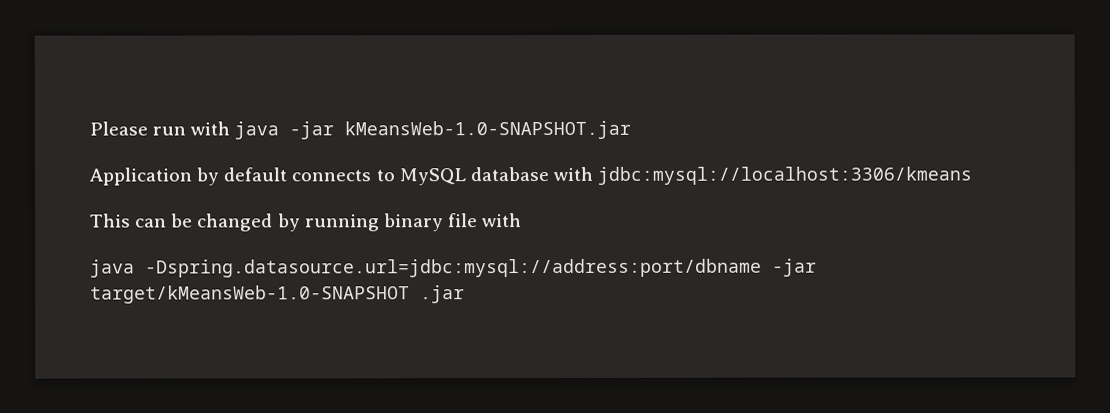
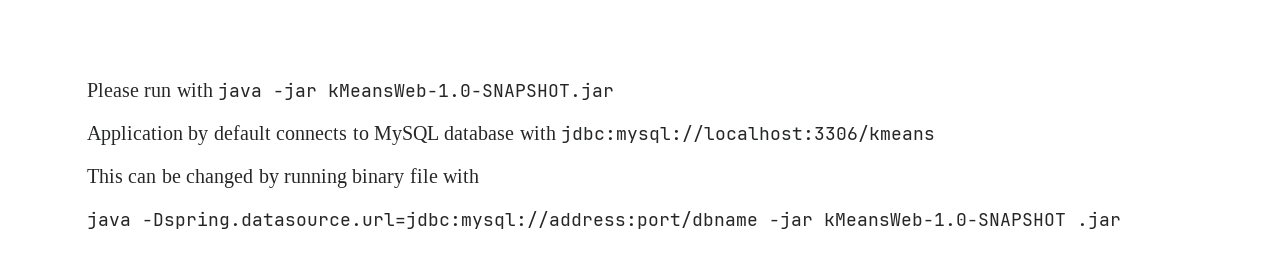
- java -Dspring.datasource.url=jdbc:mysql://address:port/dbname -jar target/kMeansWeb-1.0-SNAPSHOT .jar
+ java -Dspring.datasource.url=jdbc:mysql://address:port/dbname -jar kMeansWeb-1.0-SNAPSHOT .jar

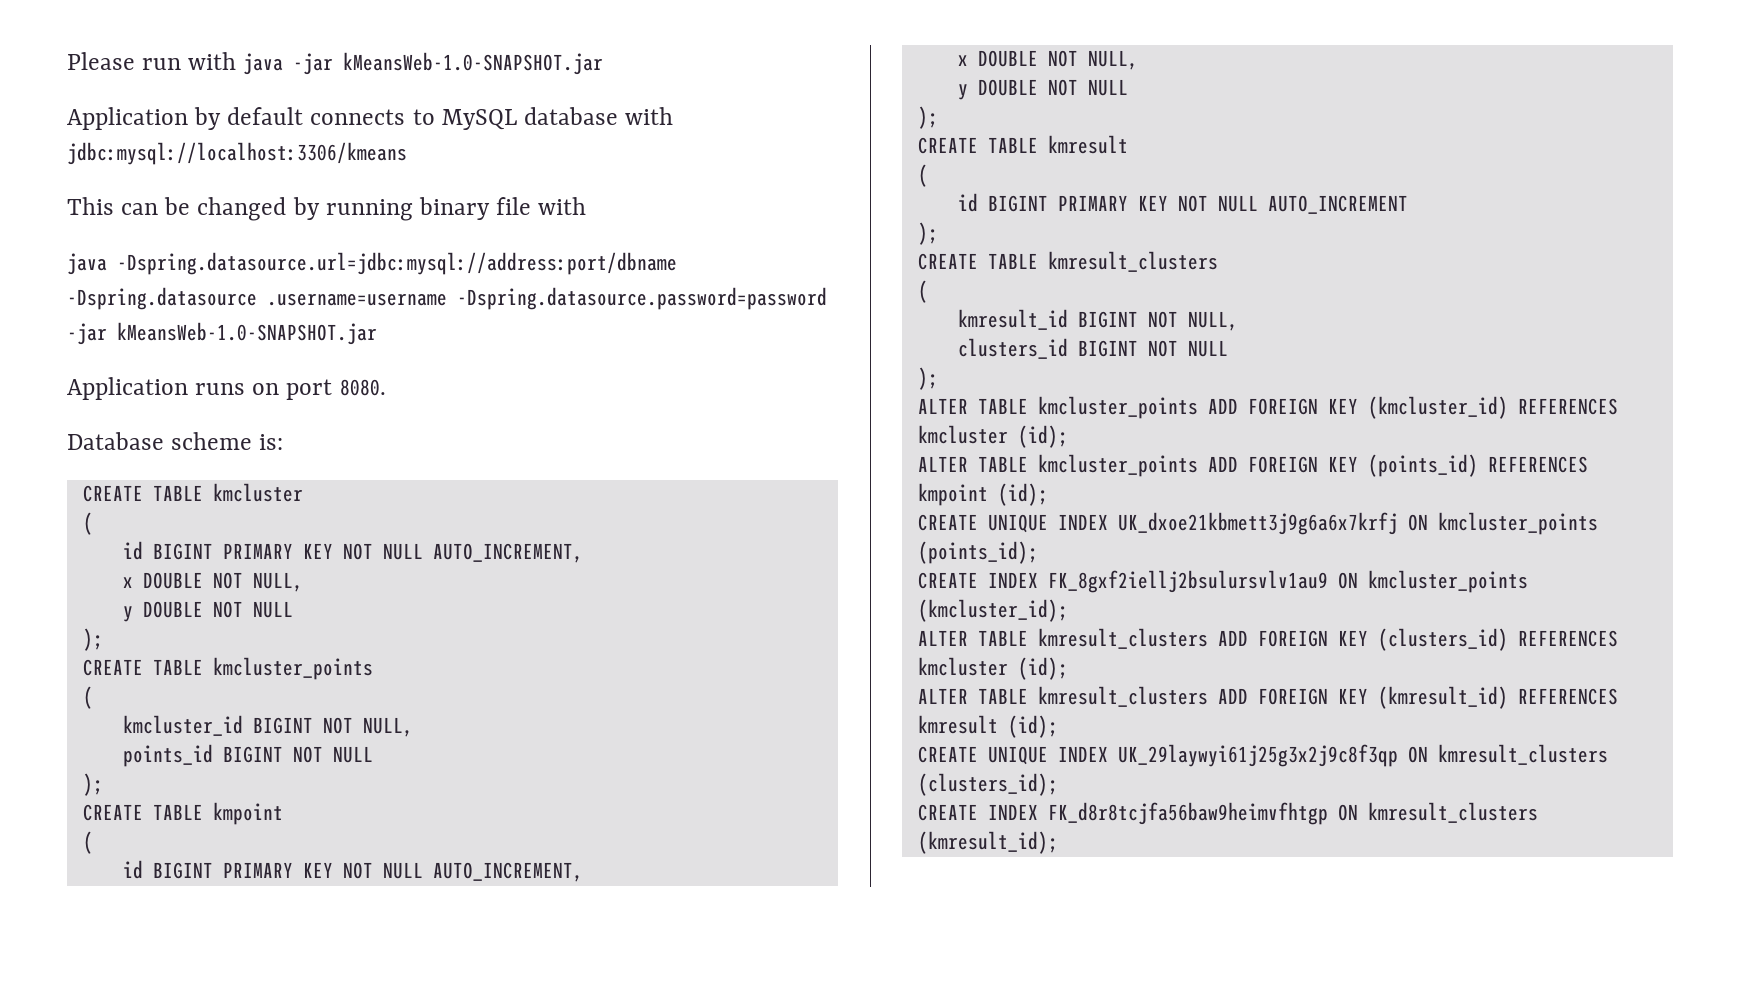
- java -Dspring.datasource.url=jdbc:mysql://address:port/dbname -jar kMeansWeb-1.0-SNAPSHOT .jar
+ java -Dspring.datasource.url=jdbc:mysql://address:port/dbname -Dspring.datasource .username=username -Dspring.datasource.password=password -jar kMeansWeb-1.0-SNAPSHOT.jar
+ Application runs on port 8080.
+ Database scheme is:
+ CREATE TABLE kmcluster
+ (
+ id BIGINT PRIMARY KEY NOT NULL AUTO_INCREMENT,
+ x DOUBLE NOT NULL,
+ y DOUBLE NOT NULL
+ );
+ CREATE TABLE kmcluster_points
+ (
+ kmcluster_id BIGINT NOT NULL,
+ points_id BIGINT NOT NULL
+ );
+ CREATE TABLE kmpoint
+ (
+ id BIGINT PRIMARY KEY NOT NULL AUTO_INCREMENT,
+ x DOUBLE NOT NULL,
+ y DOUBLE NOT NULL
+ );
+ CREATE TABLE kmresult
+ (
+ id BIGINT PRIMARY KEY NOT NULL AUTO_INCREMENT
+ );
+ CREATE TABLE kmresult_clusters
+ (
+ kmresult_id BIGINT NOT NULL,
+ clusters_id BIGINT NOT NULL
+ );
+ ALTER TABLE kmcluster_points ADD FOREIGN KEY (kmcluster_id) REFERENCES kmcluster (id);
+ ALTER TABLE kmcluster_points ADD FOREIGN KEY (points_id) REFERENCES kmpoint (id);
+ CREATE UNIQUE INDEX UK_dxoe21kbmett3j9g6a6x7krfj ON kmcluster_points (points_id);
+ CREATE INDEX FK_8gxf2iellj2bsulursvlv1au9 ON kmcluster_points (kmcluster_id);
+ ALTER TABLE kmresult_clusters ADD FOREIGN KEY (clusters_id) REFERENCES kmcluster (id);
+ ALTER TABLE kmresult_clusters ADD FOREIGN KEY (kmresult_id) REFERENCES kmresult (id);
+ CREATE UNIQUE INDEX UK_29laywyi61j25g3x2j9c8f3qp ON kmresult_clusters (clusters_id);
+ CREATE INDEX FK_d8r8tcjfa56baw9heimvfhtgp ON kmresult_clusters (kmresult_id);

